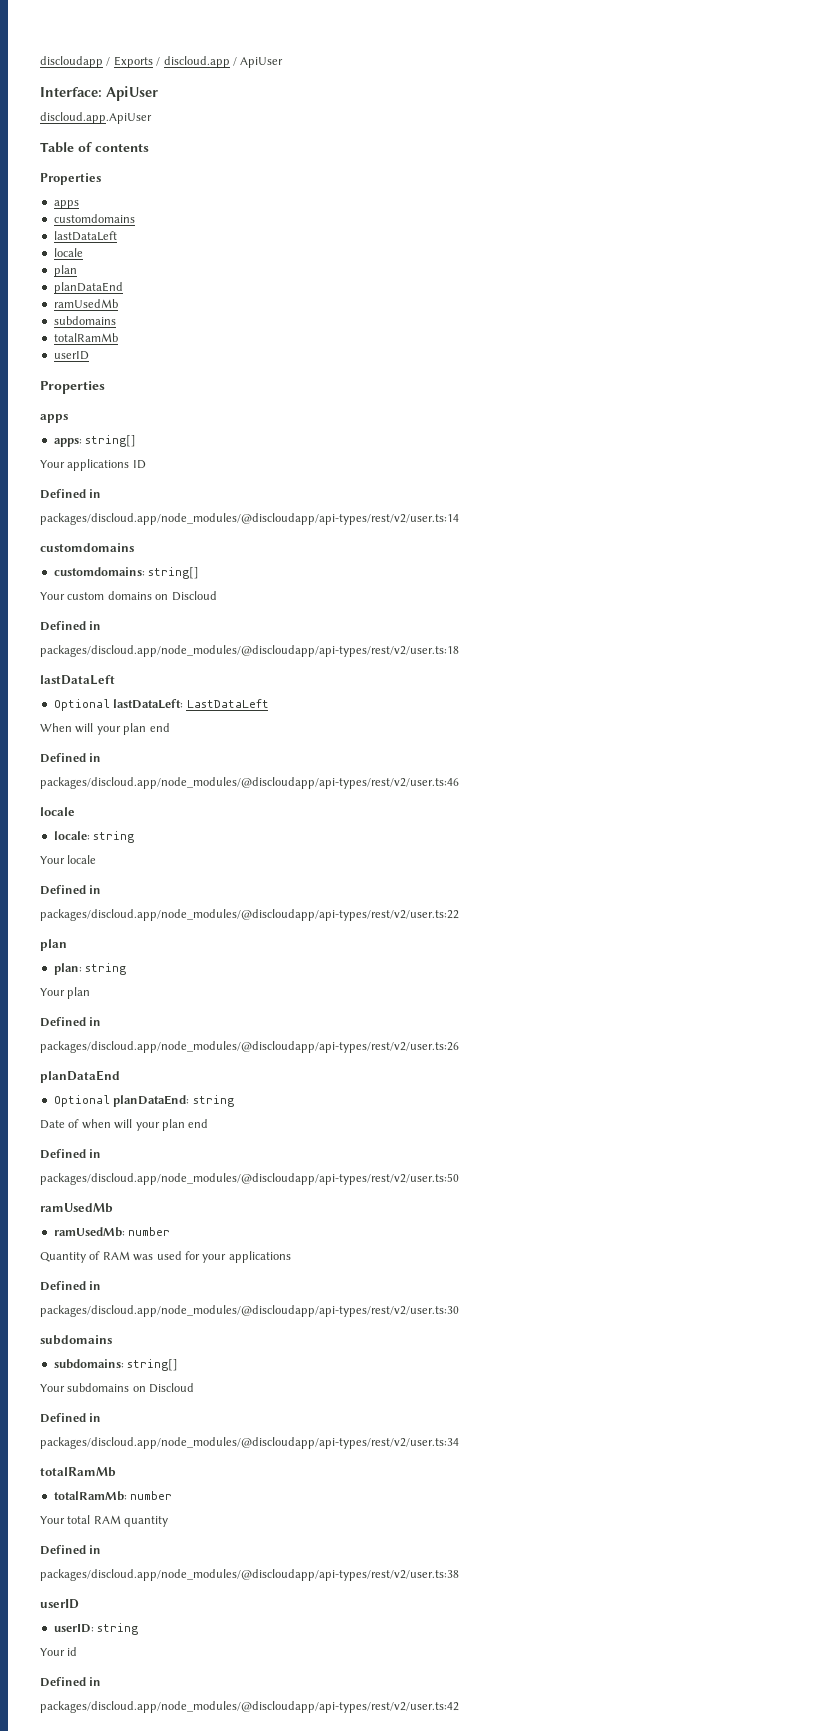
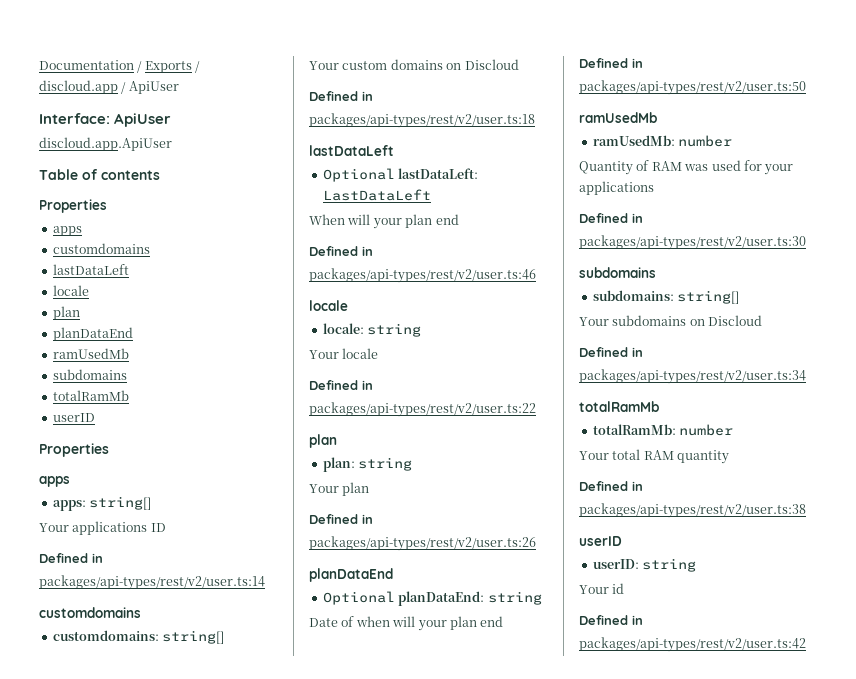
- discloudapp / Exports / discloud.app / ApiUser
+ Documentation / Exports / discloud.app / ApiUser
- packages/discloud.app/node_modules/@discloudapp/api-types/rest/v2/user.ts:14
+ packages/api-types/rest/v2/user.ts:14
- packages/discloud.app/node_modules/@discloudapp/api-types/rest/v2/user.ts:18
+ packages/api-types/rest/v2/user.ts:18
- packages/discloud.app/node_modules/@discloudapp/api-types/rest/v2/user.ts:46
+ packages/api-types/rest/v2/user.ts:46
- packages/discloud.app/node_modules/@discloudapp/api-types/rest/v2/user.ts:22
+ packages/api-types/rest/v2/user.ts:22
- packages/discloud.app/node_modules/@discloudapp/api-types/rest/v2/user.ts:26
+ packages/api-types/rest/v2/user.ts:26
- packages/discloud.app/node_modules/@discloudapp/api-types/rest/v2/user.ts:50
+ packages/api-types/rest/v2/user.ts:50
- packages/discloud.app/node_modules/@discloudapp/api-types/rest/v2/user.ts:30
+ packages/api-types/rest/v2/user.ts:30
- packages/discloud.app/node_modules/@discloudapp/api-types/rest/v2/user.ts:34
+ packages/api-types/rest/v2/user.ts:34
- packages/discloud.app/node_modules/@discloudapp/api-types/rest/v2/user.ts:38
+ packages/api-types/rest/v2/user.ts:38
- packages/discloud.app/node_modules/@discloudapp/api-types/rest/v2/user.ts:42
+ packages/api-types/rest/v2/user.ts:42

